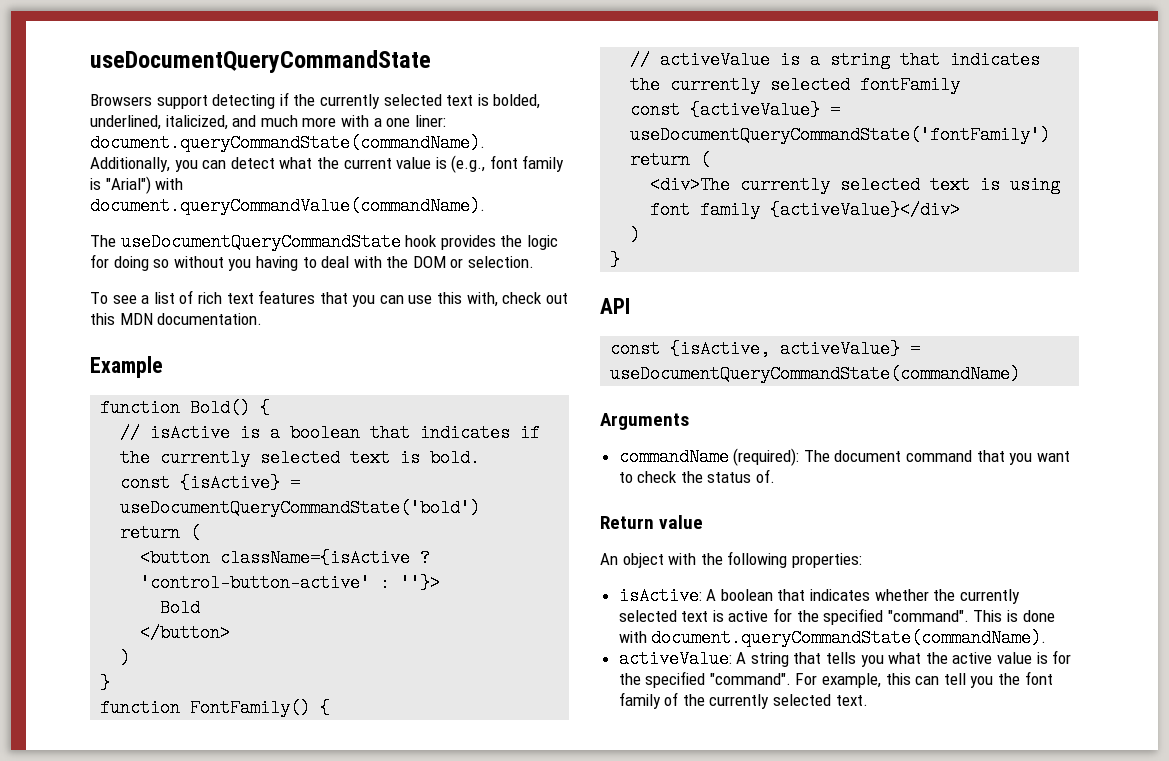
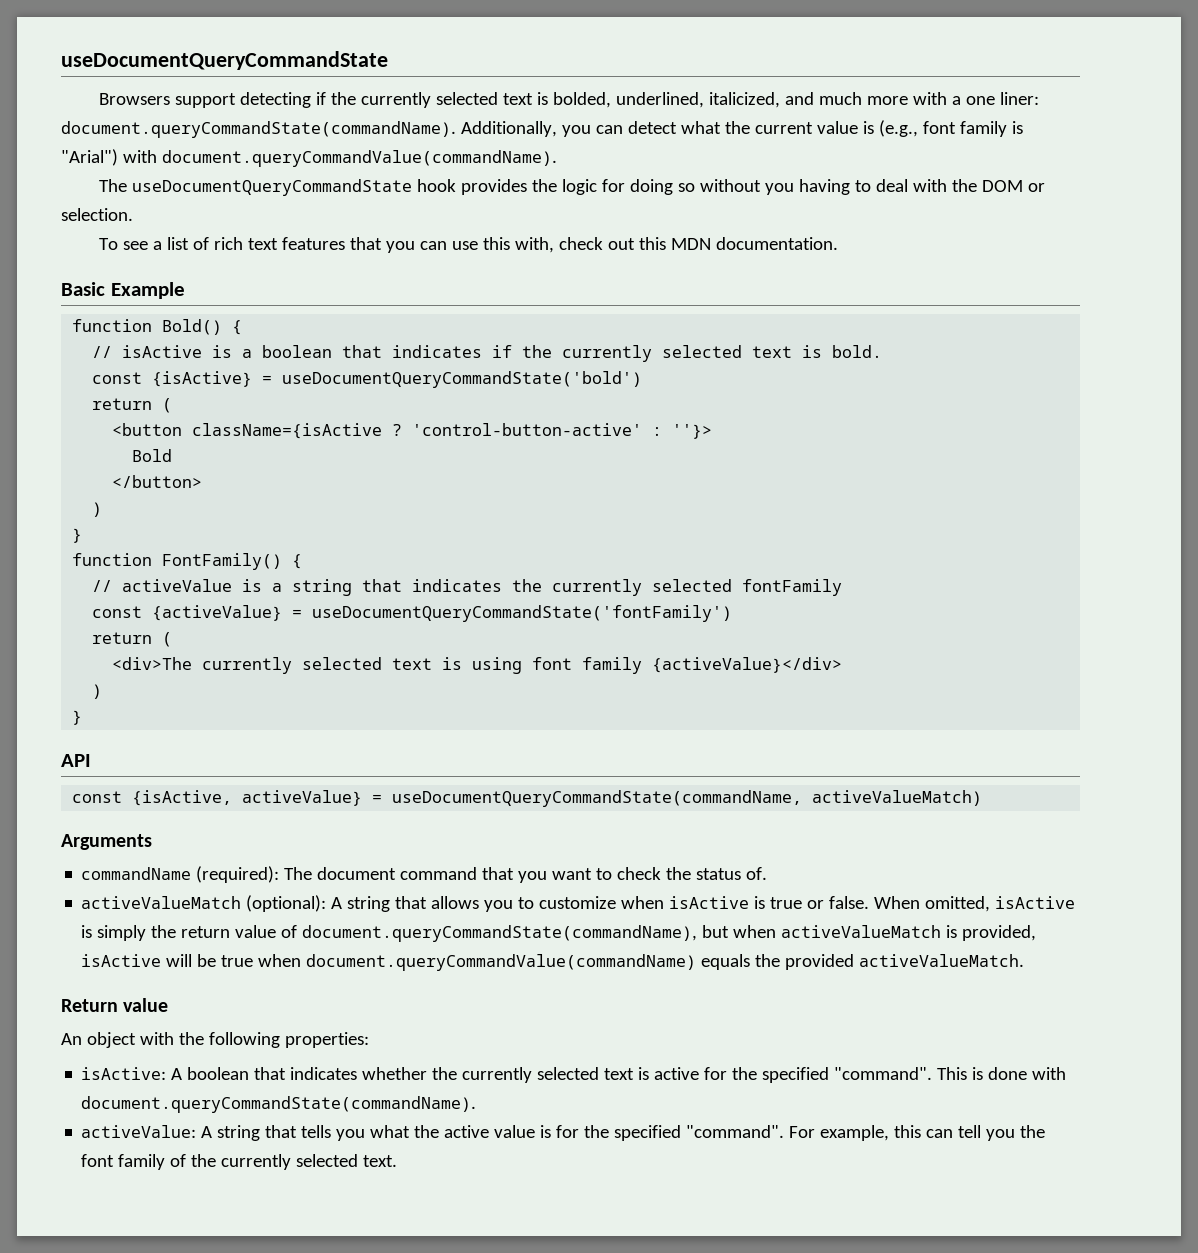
- Example
+ Basic Example
- const {isActive, activeValue} = useDocumentQueryCommandState(commandName)
+ const {isActive, activeValue} = useDocumentQueryCommandState(commandName, activeValueMatch)
+ activeValueMatch (optional): A string that allows you to customize when isActive is true or false. When omitted, isActive is simply the return value of document.queryCommandState(commandName), but when activeValueMatch is provided, isActive will be true when document.queryCommandValue(commandName) equals the provided activeValueMatch.

